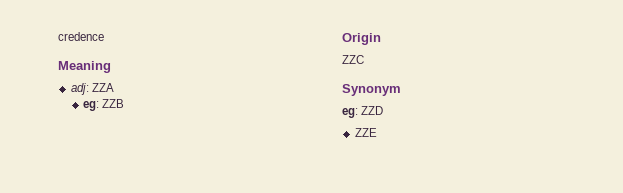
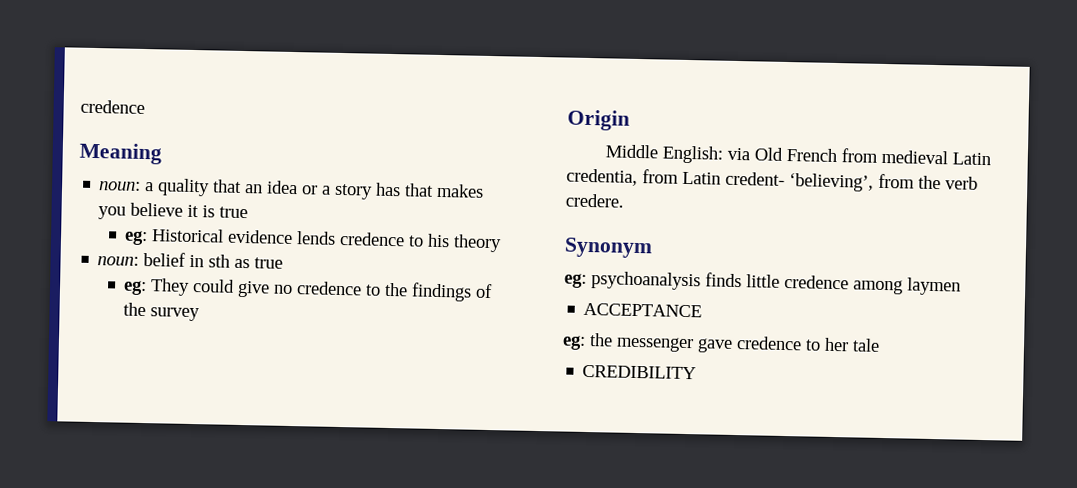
- adj: ZZA
- eg: ZZB
+ noun: a quality that an idea or a story has that makes you believe it is true
+ eg: Historical evidence lends credence to his theory
+ noun: belief in sth as true
+ eg: They could give no credence to the findings of the survey
  Origin
- ZZC
+ Middle English: via Old French from medieval Latin credentia, from Latin credent- ‘believing’, from the verb credere.
  Synonym
- eg: ZZD
- ZZE
+ eg: psychoanalysis finds little credence among laymen
+ ACCEPTANCE
+ eg: the messenger gave credence to her tale
+ CREDIBILITY

